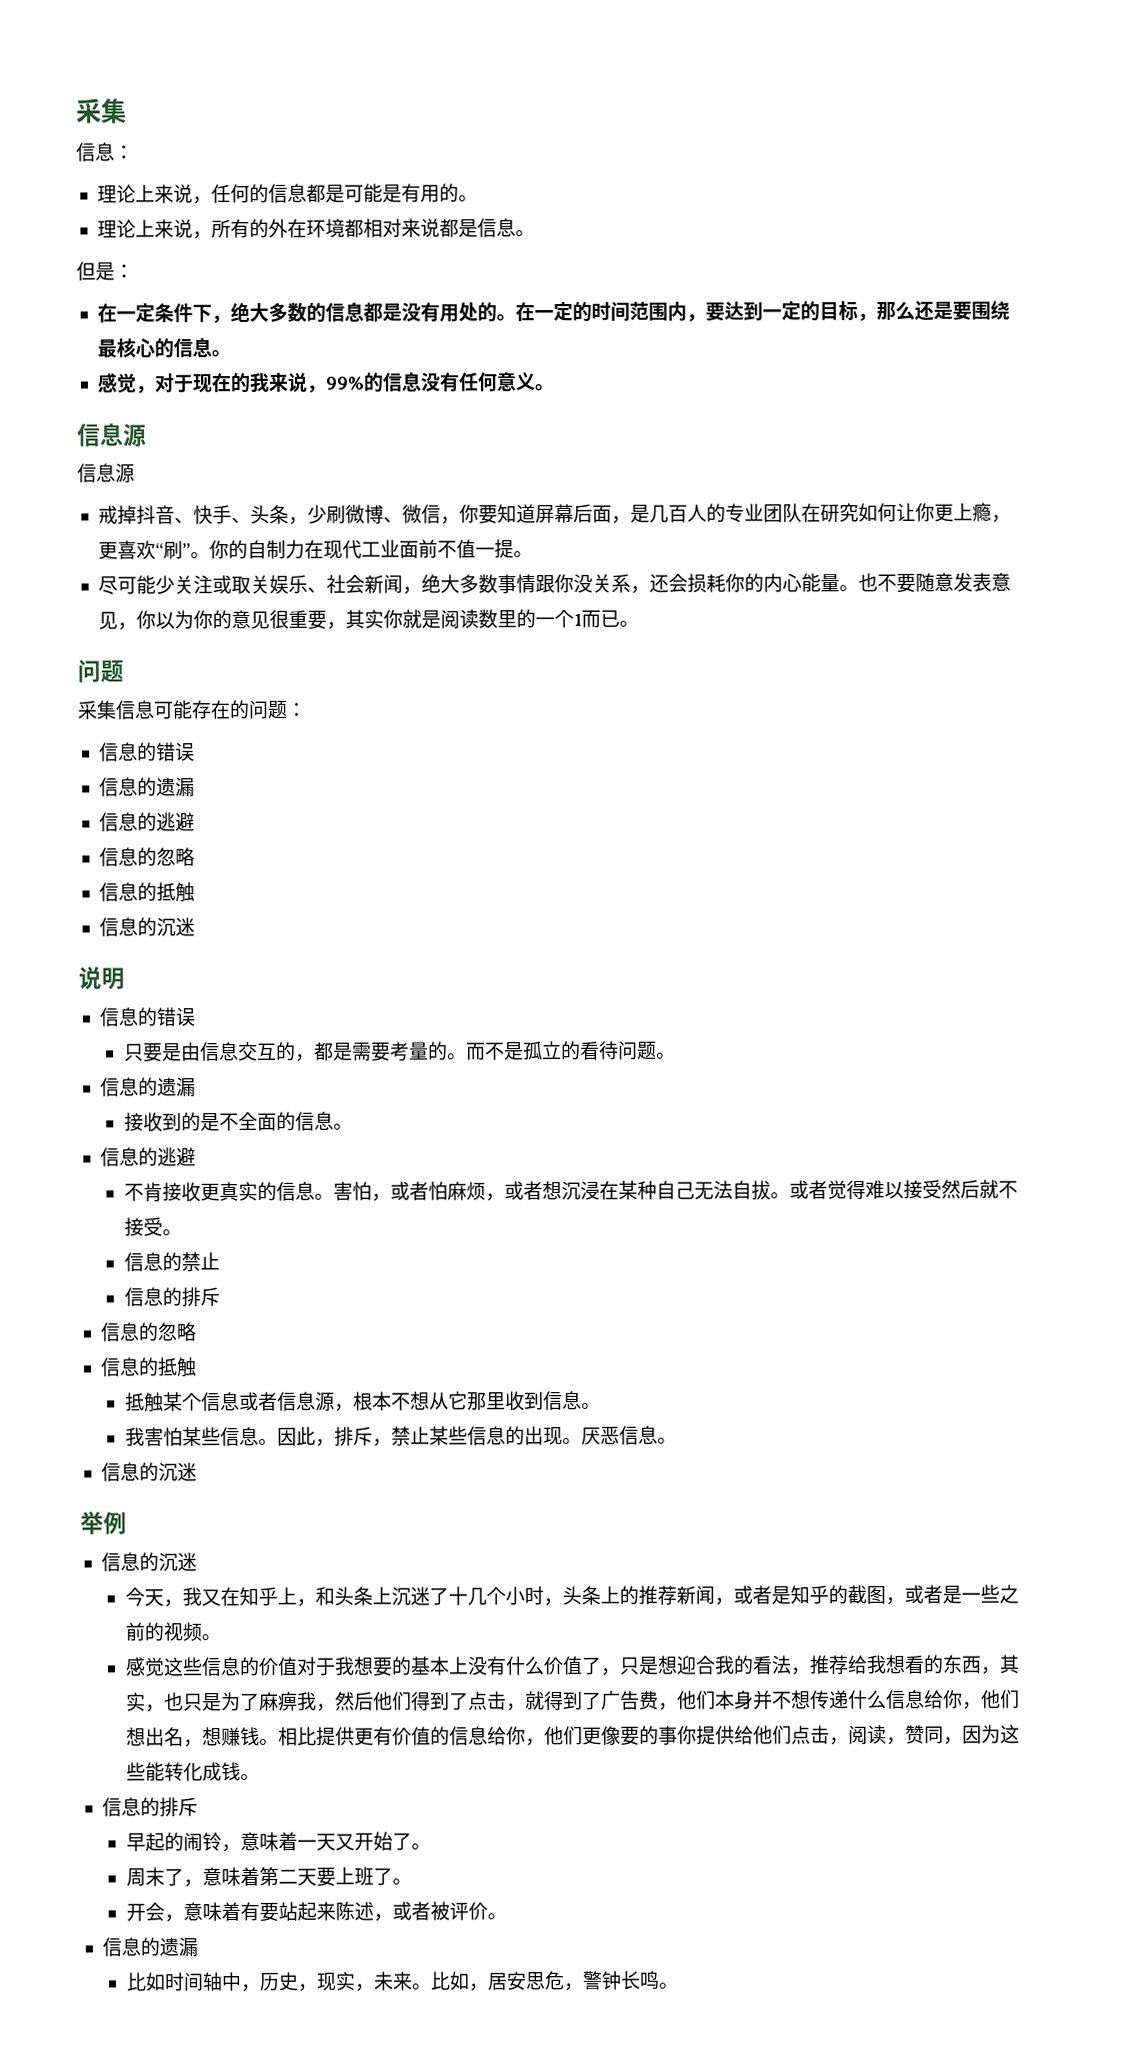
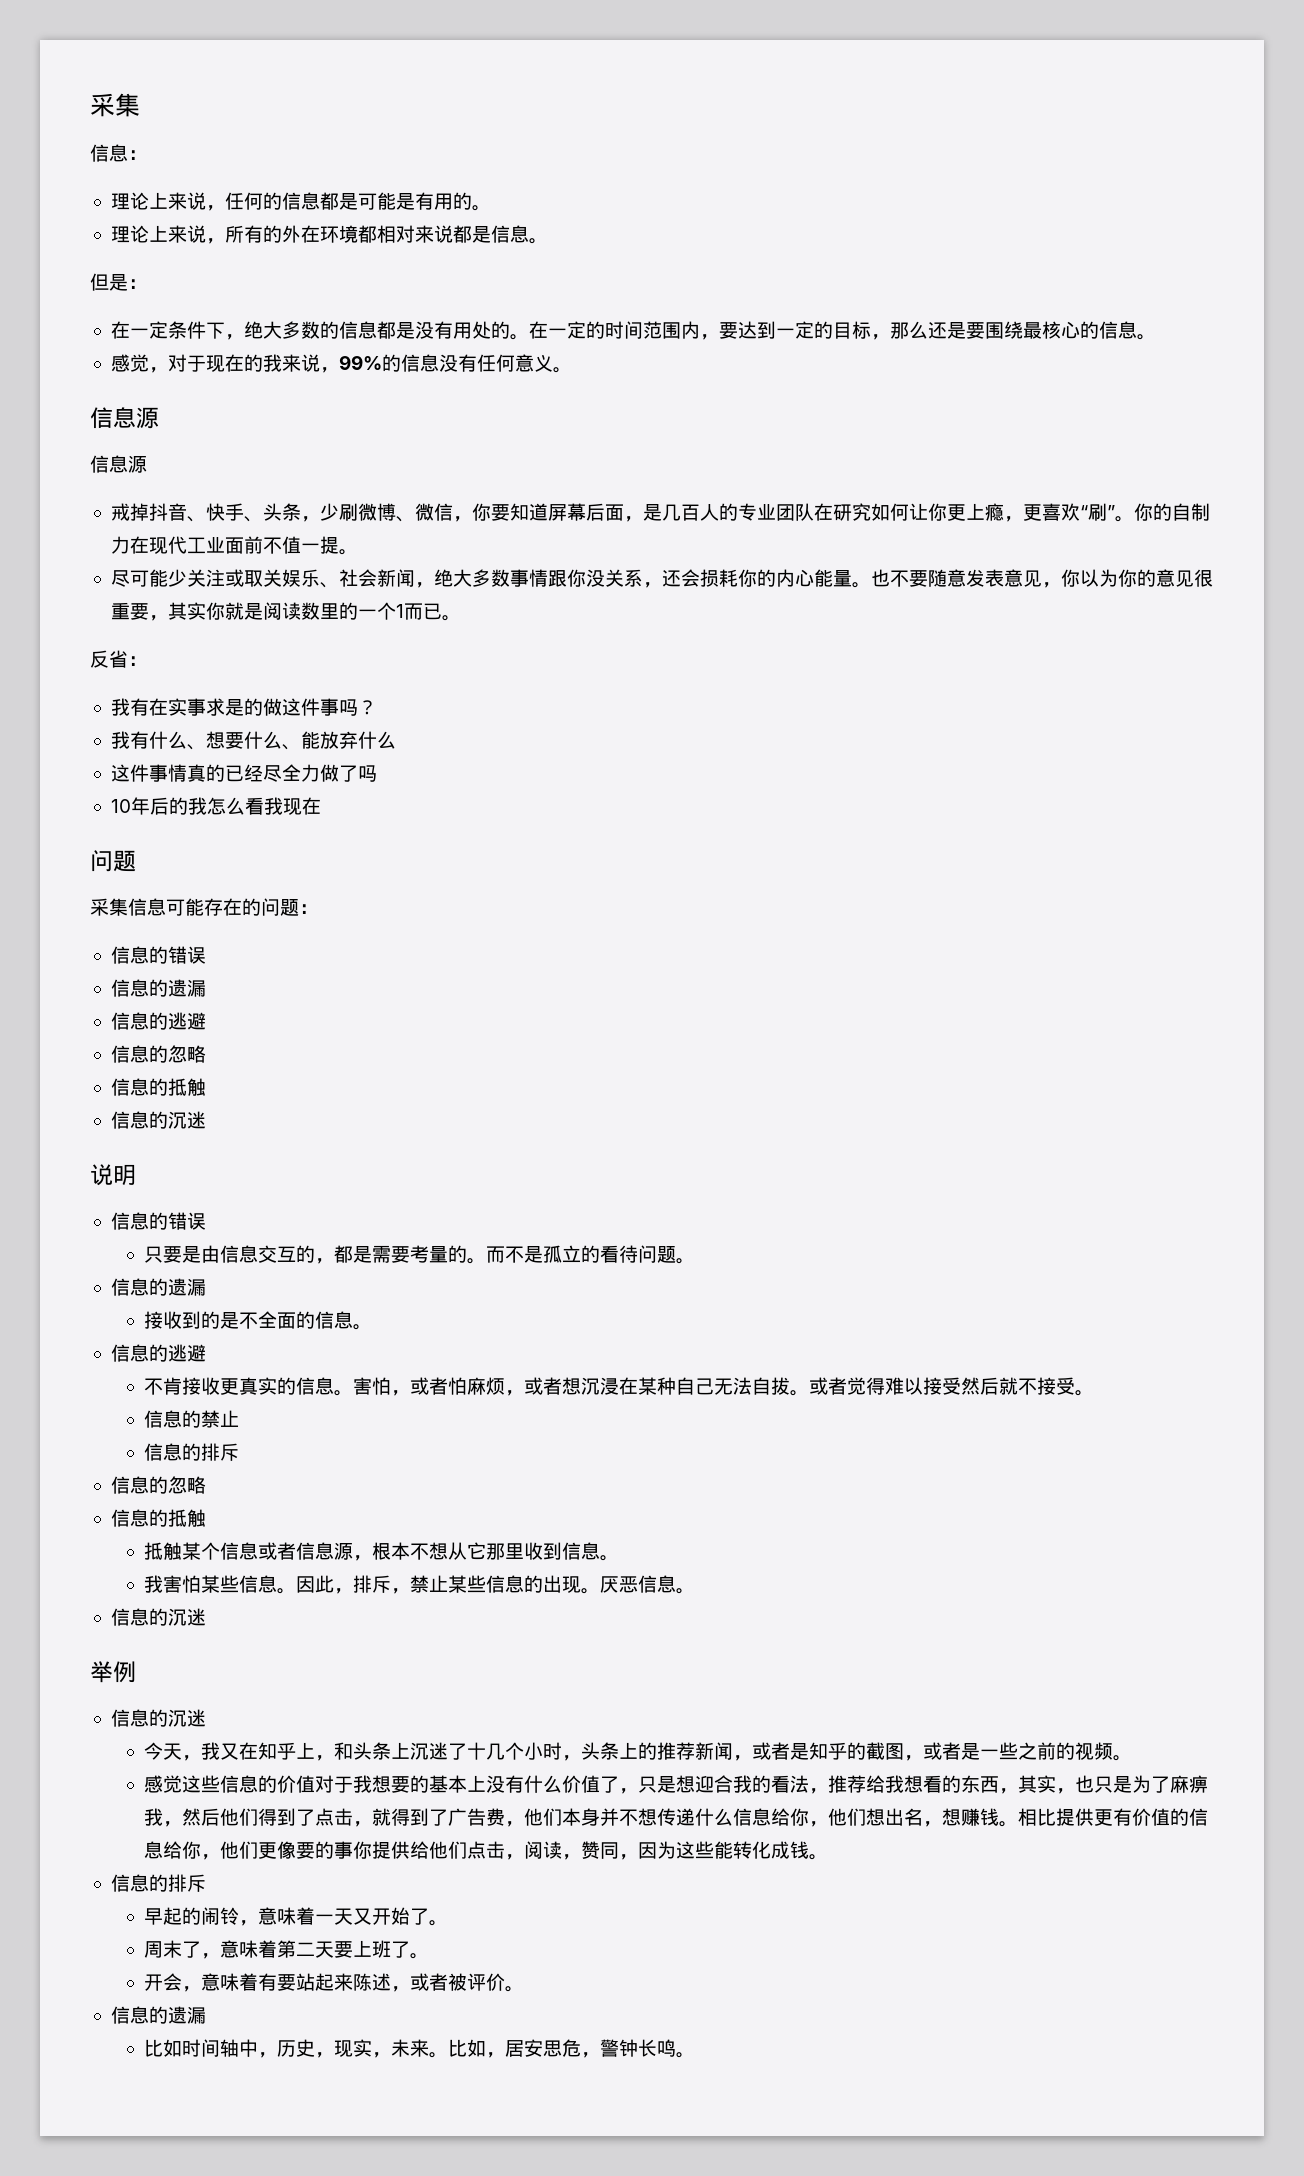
+ 反省：
+ 我有在实事求是的做这件事吗？
+ 我有什么、想要什么、能放弃什么
+ 这件事情真的已经尽全力做了吗
+ 10年后的我怎么看我现在

